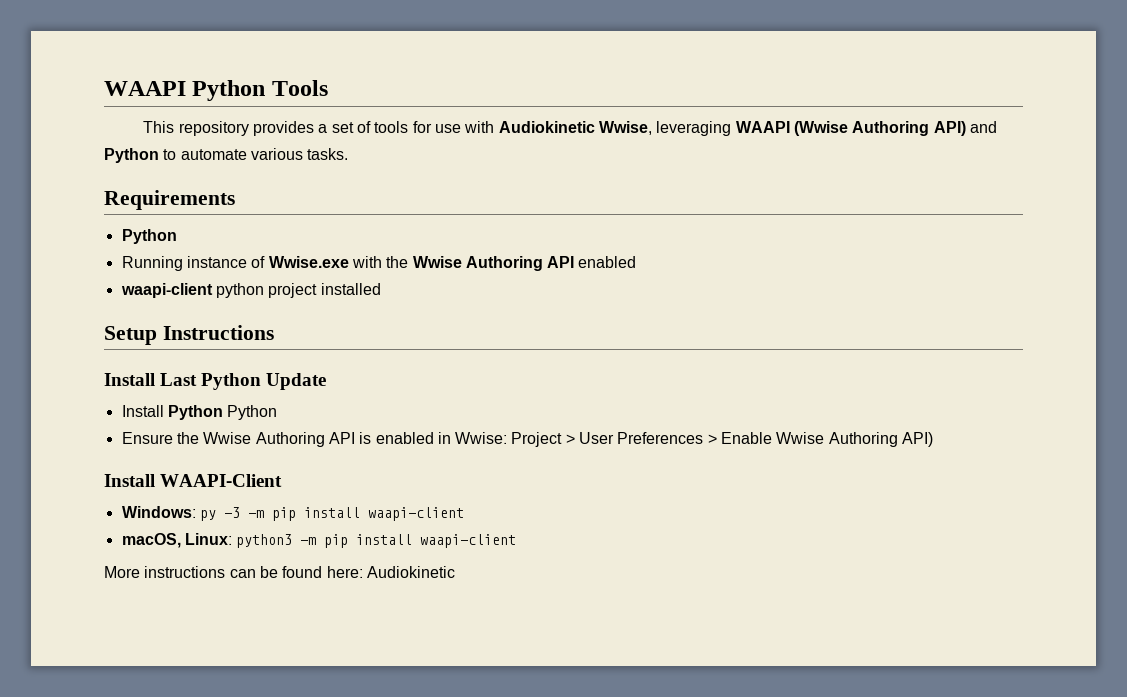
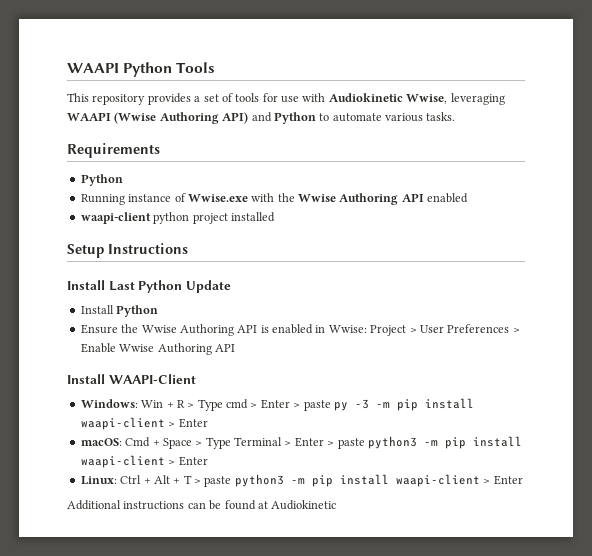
- Install Python Python
+ Install Python
- Ensure the Wwise Authoring API is enabled in Wwise: Project > User Preferences > Enable Wwise Authoring API)
+ Ensure the Wwise Authoring API is enabled in Wwise: Project > User Preferences > Enable Wwise Authoring API
- Windows: py -3 -m pip install waapi-client
- macOS, Linux: python3 -m pip install waapi-client
- More instructions can be found here: Audiokinetic
+ Windows: Win + R > Type cmd > Enter > paste py -3 -m pip install waapi-client > Enter
+ macOS: Cmd + Space > Type Terminal > Enter > paste python3 -m pip install waapi-client > Enter
+ Linux: Ctrl + Alt + T > paste python3 -m pip install waapi-client > Enter
+ Additional instructions can be found at Audiokinetic

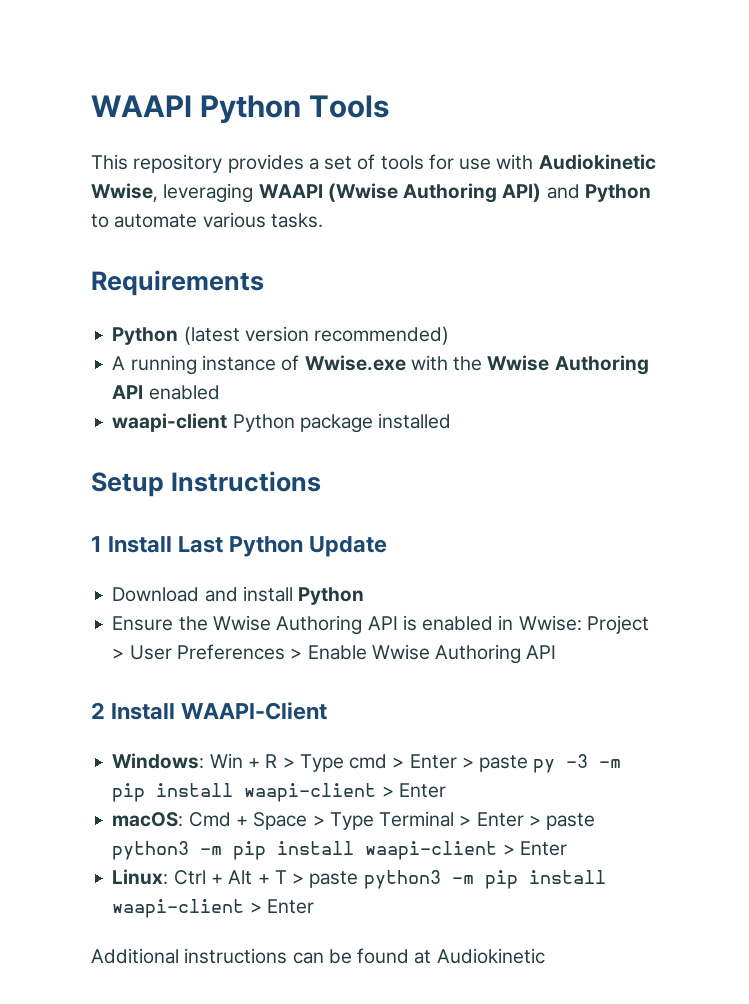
  Requirements
- Python
- Running instance of Wwise.exe with the Wwise Authoring API enabled
+ Python (latest version recommended)
+ A running instance of Wwise.exe with the Wwise Authoring API enabled
- waapi-client python project installed
+ waapi-client Python package installed
- Install Last Python Update
+ 1 Install Last Python Update
- Install Python
+ Download and install Python
- Install WAAPI-Client
+ 2 Install WAAPI-Client

